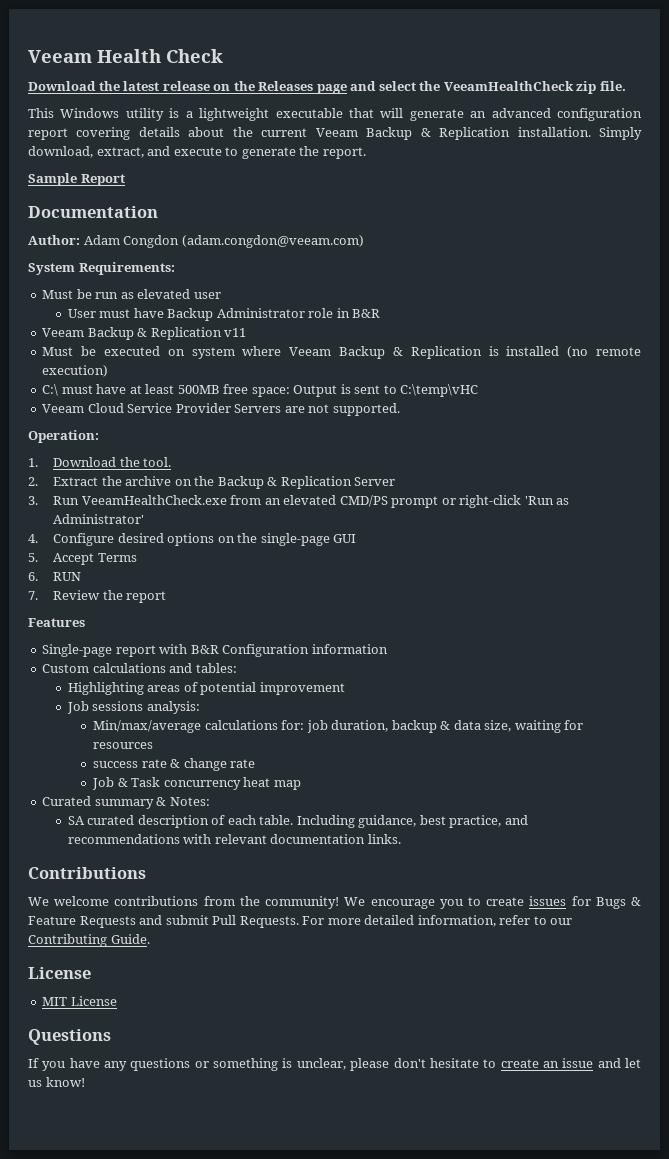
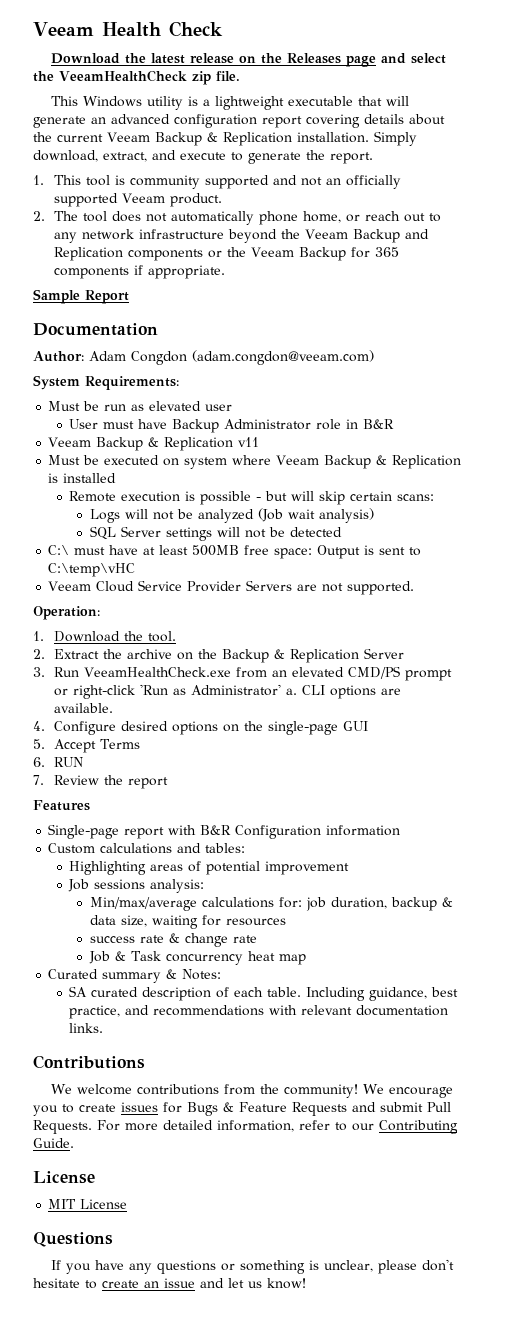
+ 1. This tool is community supported and not an officially supported Veeam product.
+ 2. The tool does not automatically phone home, or reach out to any network infrastructure beyond the Veeam Backup and Replication components or the Veeam Backup for 365 components if appropriate.
- Must be executed on system where Veeam Backup & Replication is installed (no remote execution)
+ Must be executed on system where Veeam Backup & Replication is installed
+ Remote execution is possible - but will skip certain scans:
+ Logs will not be analyzed (Job wait analysis)
+ SQL Server settings will not be detected
- 3. Run VeeamHealthCheck.exe from an elevated CMD/PS prompt or right-click 'Run as Administrator'
+ 3. Run VeeamHealthCheck.exe from an elevated CMD/PS prompt or right-click 'Run as Administrator' a. CLI options are available.

